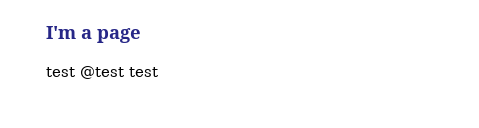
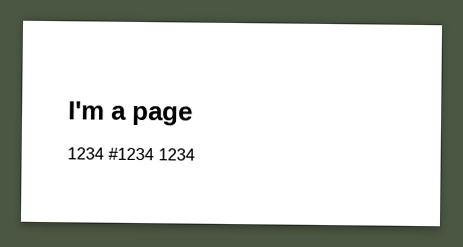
- test @test test
+ 1234 #1234 1234

